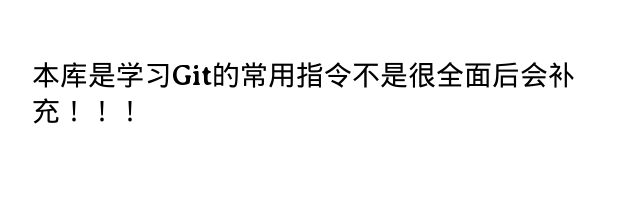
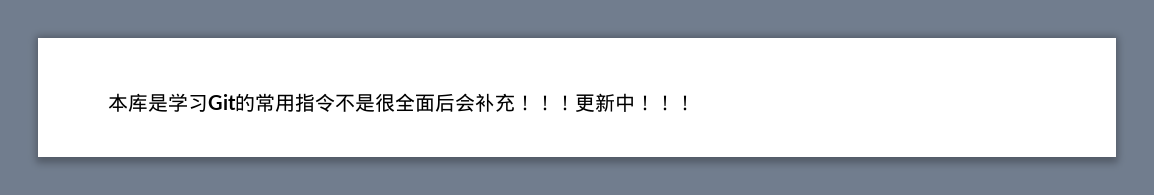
+ 更新中！！！

